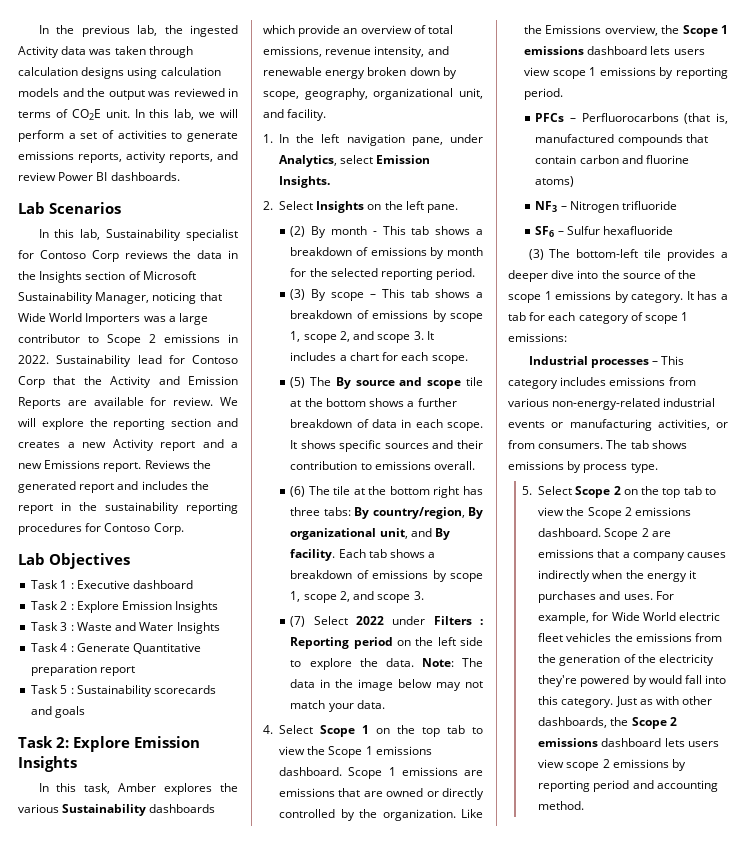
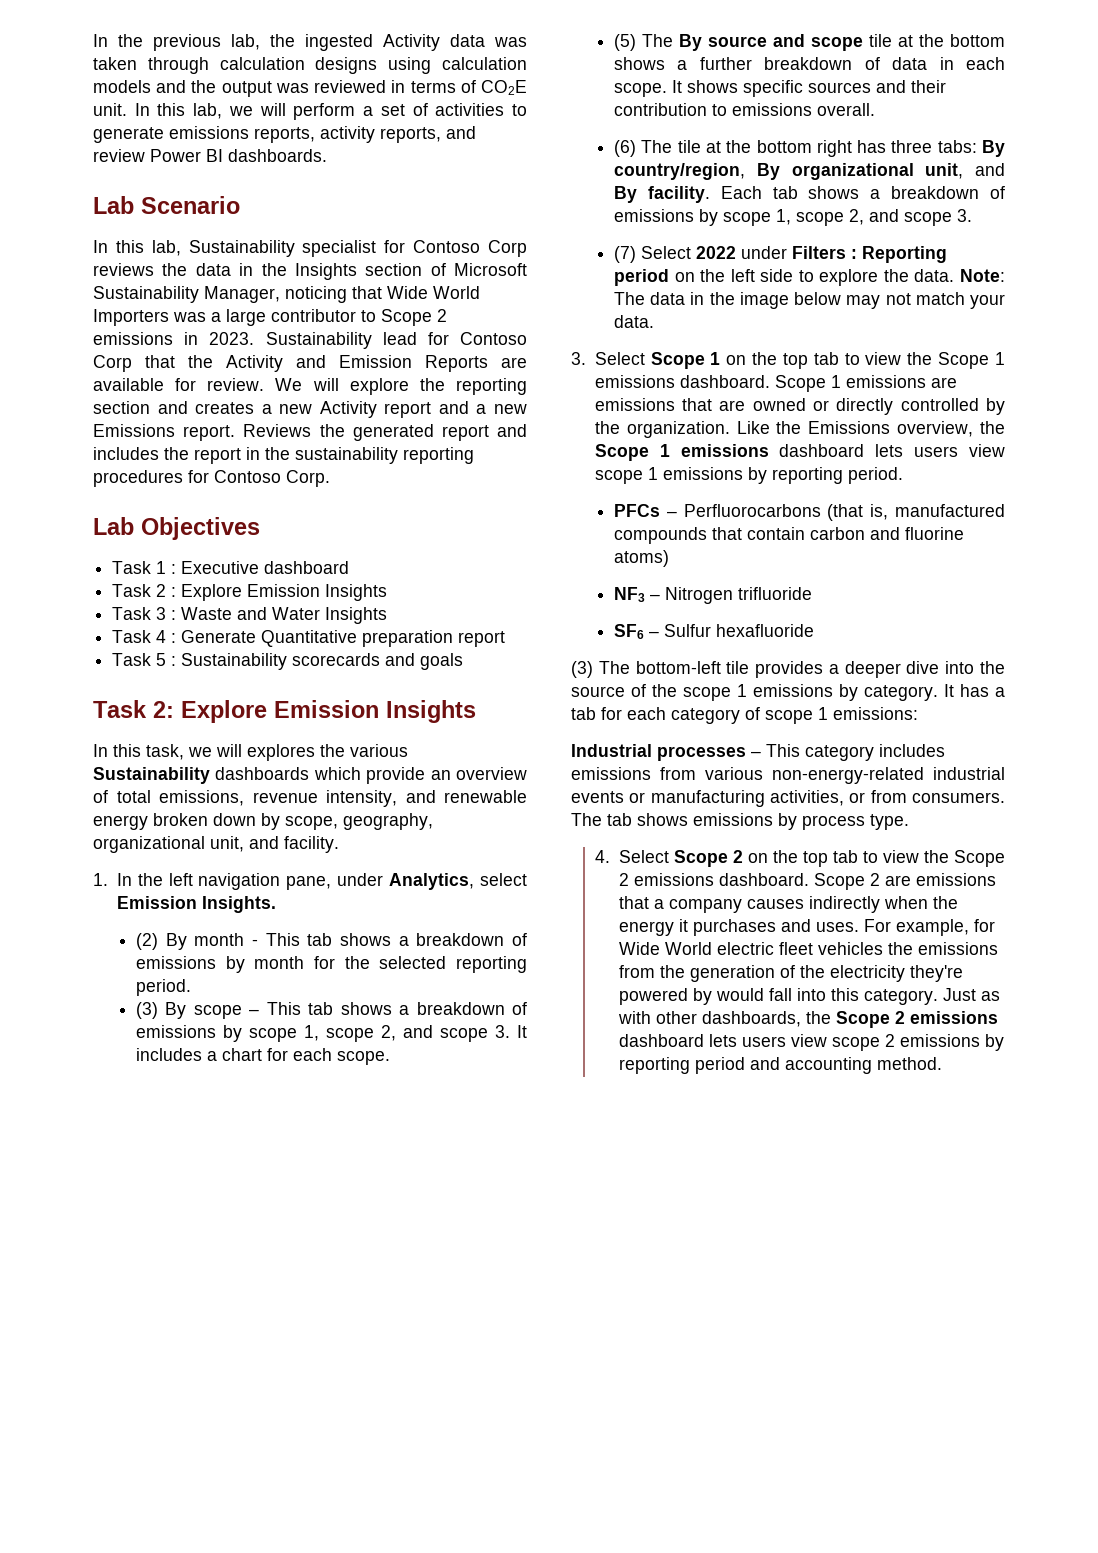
- Lab Scenarios
+ Lab Scenario
- In this lab, Sustainability specialist for Contoso Corp reviews the data in the Insights section of Microsoft Sustainability Manager, noticing that Wide World Importers was a large contributor to Scope 2 emissions in 2022.
+ In this lab, Sustainability specialist for Contoso Corp reviews the data in the Insights section of Microsoft Sustainability Manager, noticing that Wide World Importers was a large contributor to Scope 2 emissions in 2023.
- In this task, Amber explores the various Sustainability dashboards which provide an overview of total emissions, revenue intensity, and renewable energy broken down by scope, geography, organizational unit, and facility.
+ In this task, we will explores the various Sustainability dashboards which provide an overview of total emissions, revenue intensity, and renewable energy broken down by scope, geography, organizational unit, and facility.
- 2. Select Insights on the left pane.
- 4. Select Scope 1 on the top tab to view the Scope 1 emissions dashboard.
+ 3. Select Scope 1 on the top tab to view the Scope 1 emissions dashboard.
- 5. Select Scope 2 on the top tab to view the Scope 2 emissions dashboard.
+ 4. Select Scope 2 on the top tab to view the Scope 2 emissions dashboard.

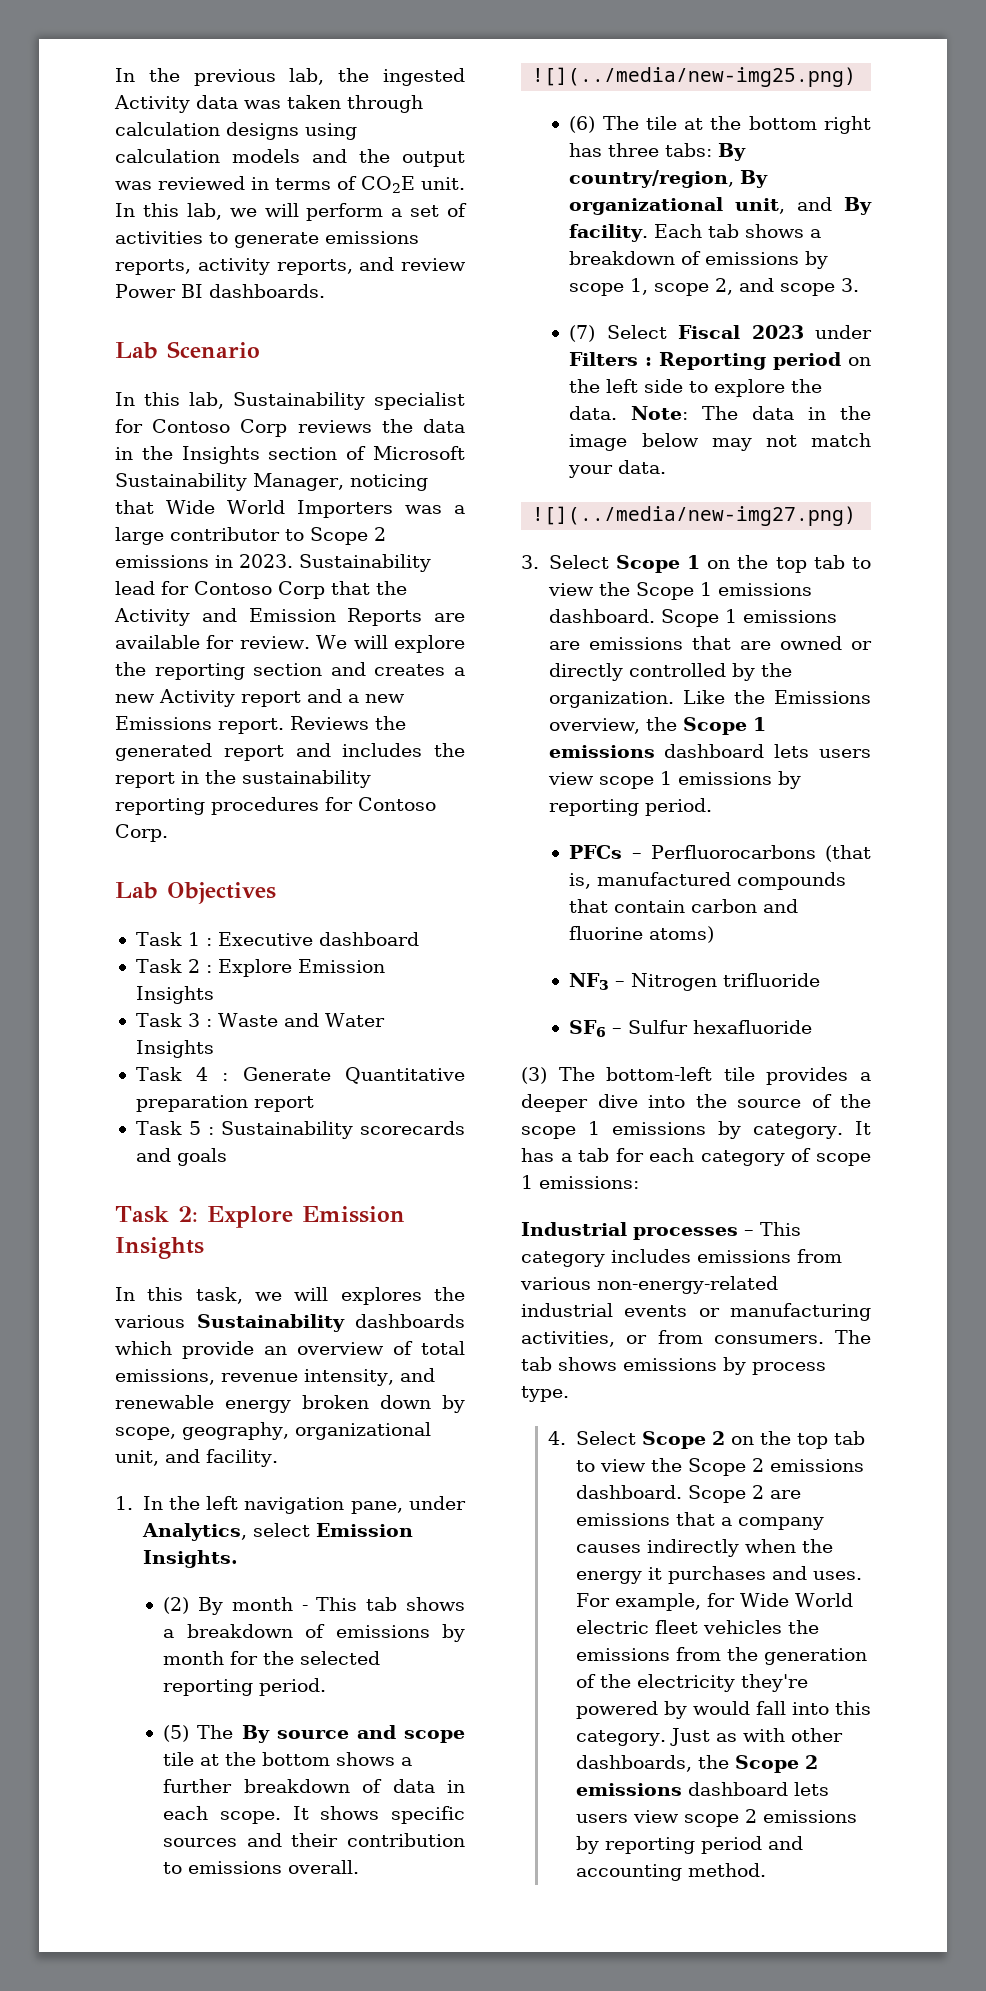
- (3) By scope – This tab shows a breakdown of emissions by scope 1, scope 2, and scope 3. It includes a chart for each scope.
+ ![](../media/new-img25.png)
- (7) Select 2022 under Filters : Reporting period on the left side to explore the data.
+ (7) Select Fiscal 2023 under Filters : Reporting period on the left side to explore the data.
+ ![](../media/new-img27.png)

